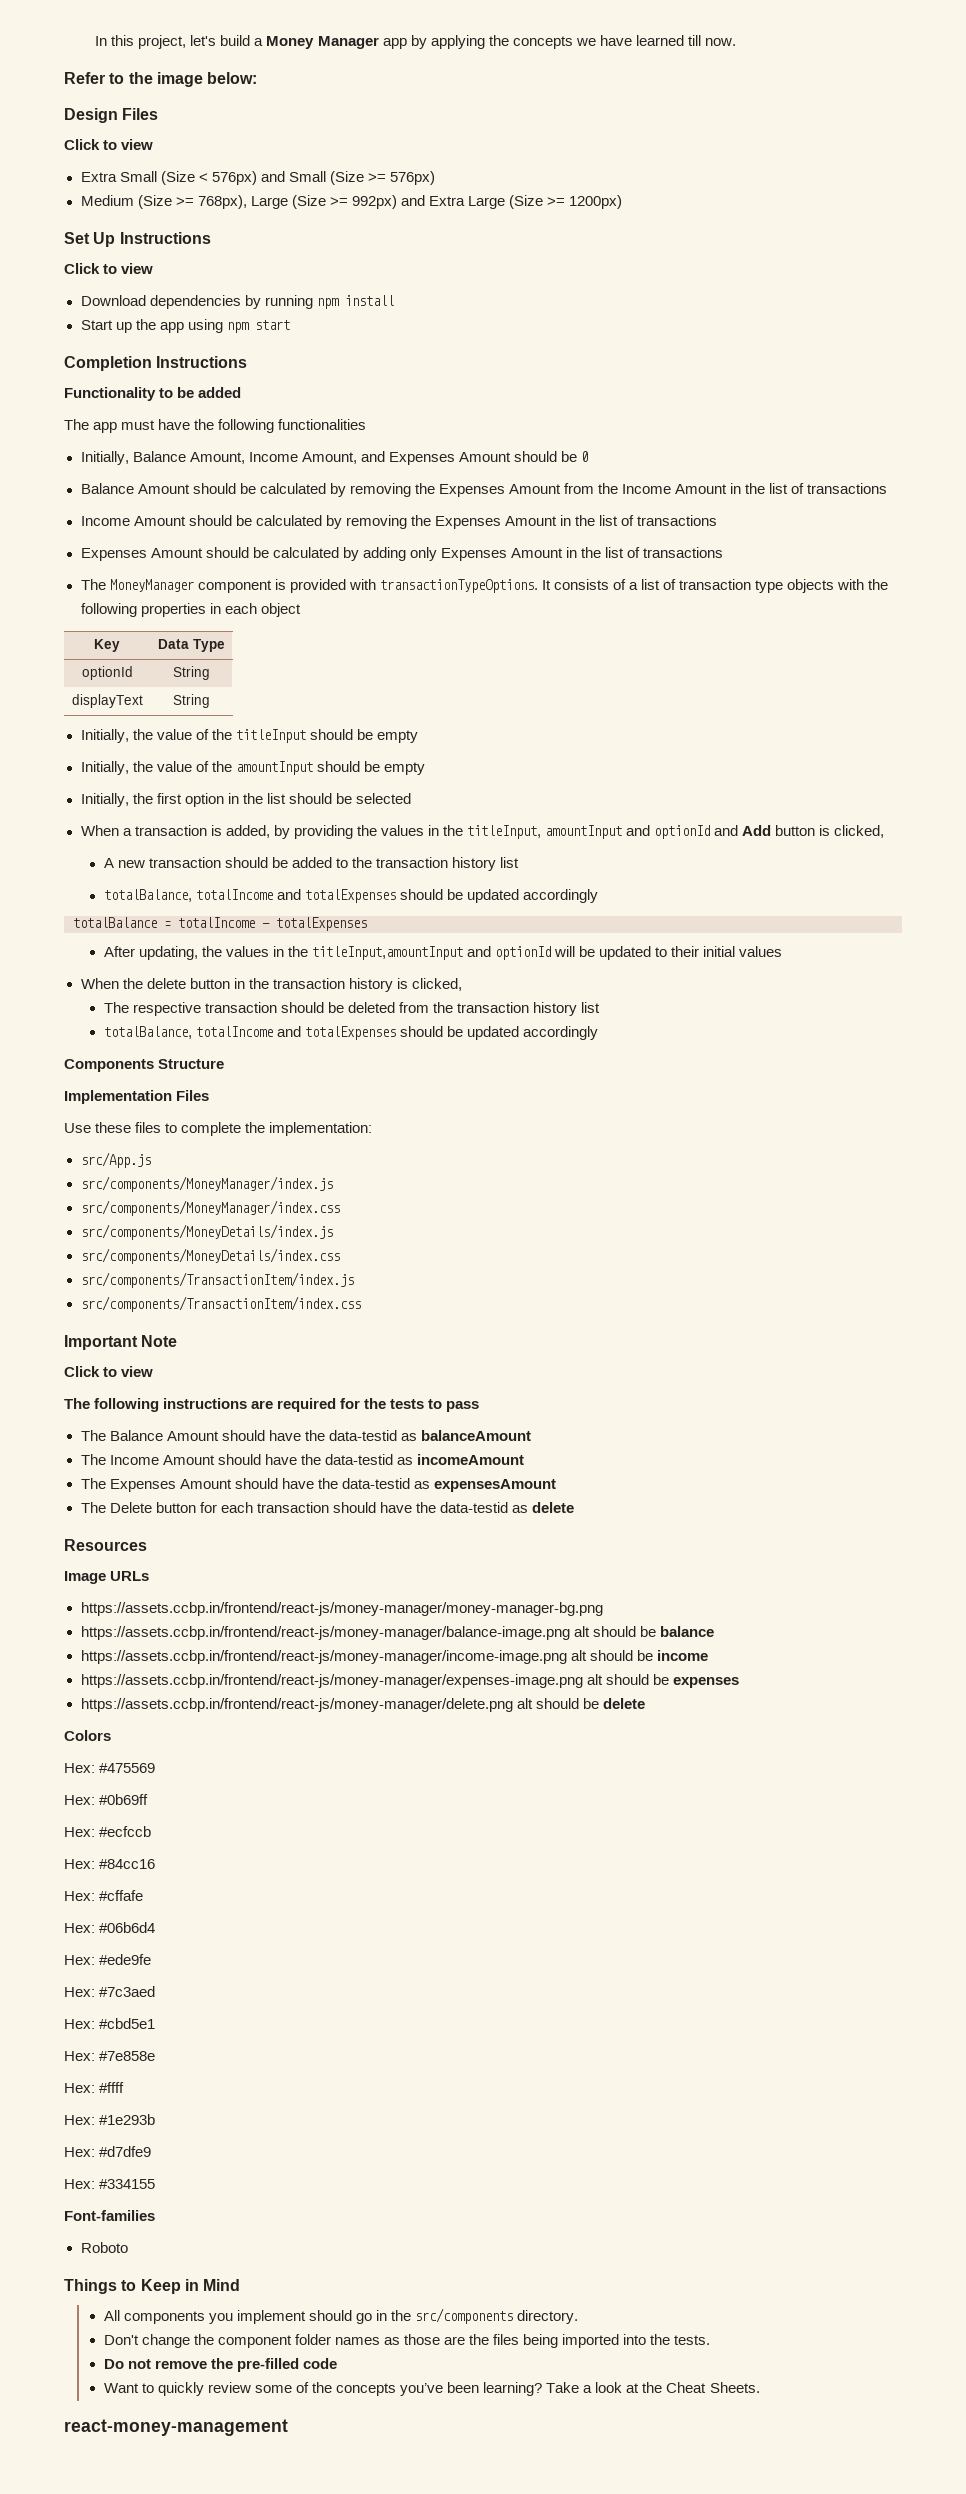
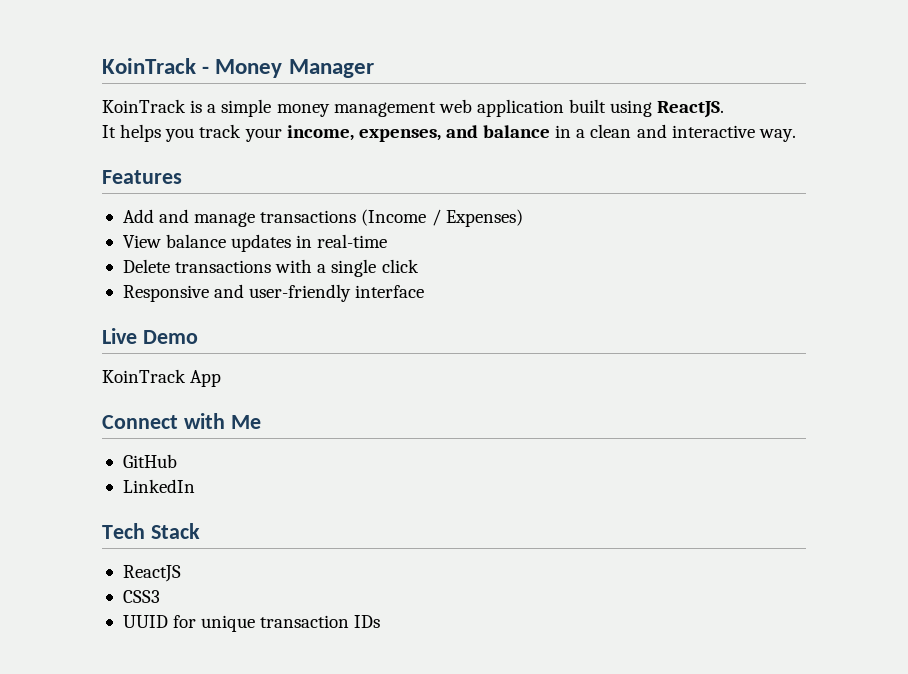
- In this project, let's build a Money Manager app by applying the concepts we have learned till now.
- Refer to the image below:
- Design Files
- Click to view
- Extra Small (Size < 576px) and Small (Size >= 576px)
- Medium (Size >= 768px), Large (Size >= 992px) and Extra Large (Size >= 1200px)
- Set Up Instructions
- Click to view
- Download dependencies by running npm install
- Start up the app using npm start
- Completion Instructions
- Functionality to be added
- The app must have the following functionalities
- Initially, Balance Amount, Income Amount, and Expenses Amount should be 0
- Balance Amount should be calculated by removing the Expenses Amount from the Income Amount in the list of transactions
- Income Amount should be calculated by removing the Expenses Amount in the list of transactions
- Expenses Amount should be calculated by adding only Expenses Amount in the list of transactions
- The MoneyManager component is provided with transactionTypeOptions. It consists of a list of transaction type objects with the following properties in each object
- Key | Data Type
- optionId | String
- displayText | String
- Initially, the value of the titleInput should be empty
- Initially, the value of the amountInput should be empty
- Initially, the first option in the list should be selected
- When a transaction is added, by providing the values in the titleInput, amountInput and optionId and Add button is clicked,
- A new transaction should be added to the transaction history list
- totalBalance, totalIncome and totalExpenses should be updated accordingly
- totalBalance = totalIncome - totalExpenses
- After updating, the values in the titleInput,amountInput and optionId will be updated to their initial values
- When the delete button in the transaction history is clicked,
- The respective transaction should be deleted from the transaction history list
- totalBalance, totalIncome and totalExpenses should be updated accordingly
- Components Structure
- Implementation Files
- Use these files to complete the implementation:
- src/App.js
- src/components/MoneyManager/index.js
- src/components/MoneyManager/index.css
- src/components/MoneyDetails/index.js
- src/components/MoneyDetails/index.css
- src/components/TransactionItem/index.js
- src/components/TransactionItem/index.css
- Important Note
- Click to view
- The following instructions are required for the tests to pass
- The Balance Amount should have the data-testid as balanceAmount
- The Income Amount should have the data-testid as incomeAmount
- The Expenses Amount should have the data-testid as expensesAmount
- The Delete button for each transaction should have the data-testid as delete
- Resources
- Image URLs
- https://assets.ccbp.in/frontend/react-js/money-manager/money-manager-bg.png
- https://assets.ccbp.in/frontend/react-js/money-manager/balance-image.png alt should be balance
- https://assets.ccbp.in/frontend/react-js/money-manager/income-image.png alt should be income
- https://assets.ccbp.in/frontend/react-js/money-manager/expenses-image.png alt should be expenses
- https://assets.ccbp.in/frontend/react-js/money-manager/delete.png alt should be delete
- Colors
- Hex: #475569
- Hex: #0b69ff
- Hex: #ecfccb
- Hex: #84cc16
- Hex: #cffafe
- Hex: #06b6d4
- Hex: #ede9fe
- Hex: #7c3aed
- Hex: #cbd5e1
- Hex: #7e858e
- Hex: #ffff
- Hex: #1e293b
- Hex: #d7dfe9
- Hex: #334155
- Font-families
- Roboto
- Things to Keep in Mind
- All components you implement should go in the src/components directory.
- Don't change the component folder names as those are the files being imported into the tests.
- Do not remove the pre-filled code
- Want to quickly review some of the concepts you’ve been learning? Take a look at the Cheat Sheets.
- react-money-management
+ KoinTrack - Money Manager
+ KoinTrack is a simple money management web application built using ReactJS.
+ It helps you track your income, expenses, and balance in a clean and interactive way.
+ Features
+ Add and manage transactions (Income / Expenses)
+ View balance updates in real-time
+ Delete transactions with a single click
+ Responsive and user-friendly interface
+ Live Demo
+ KoinTrack App
+ Connect with Me
+ GitHub
+ LinkedIn
+ Tech Stack
+ ReactJS
+ CSS3
+ UUID for unique transaction IDs

